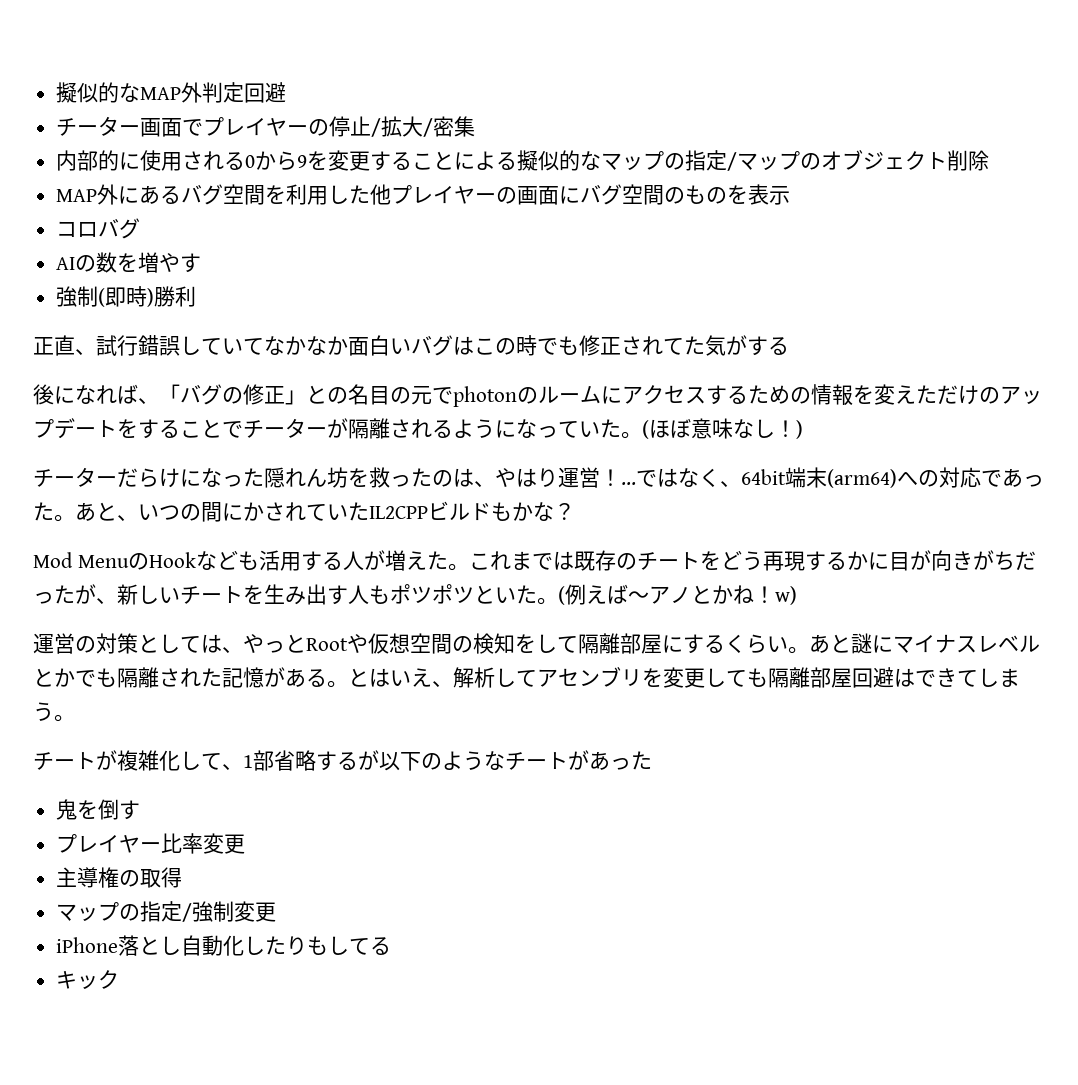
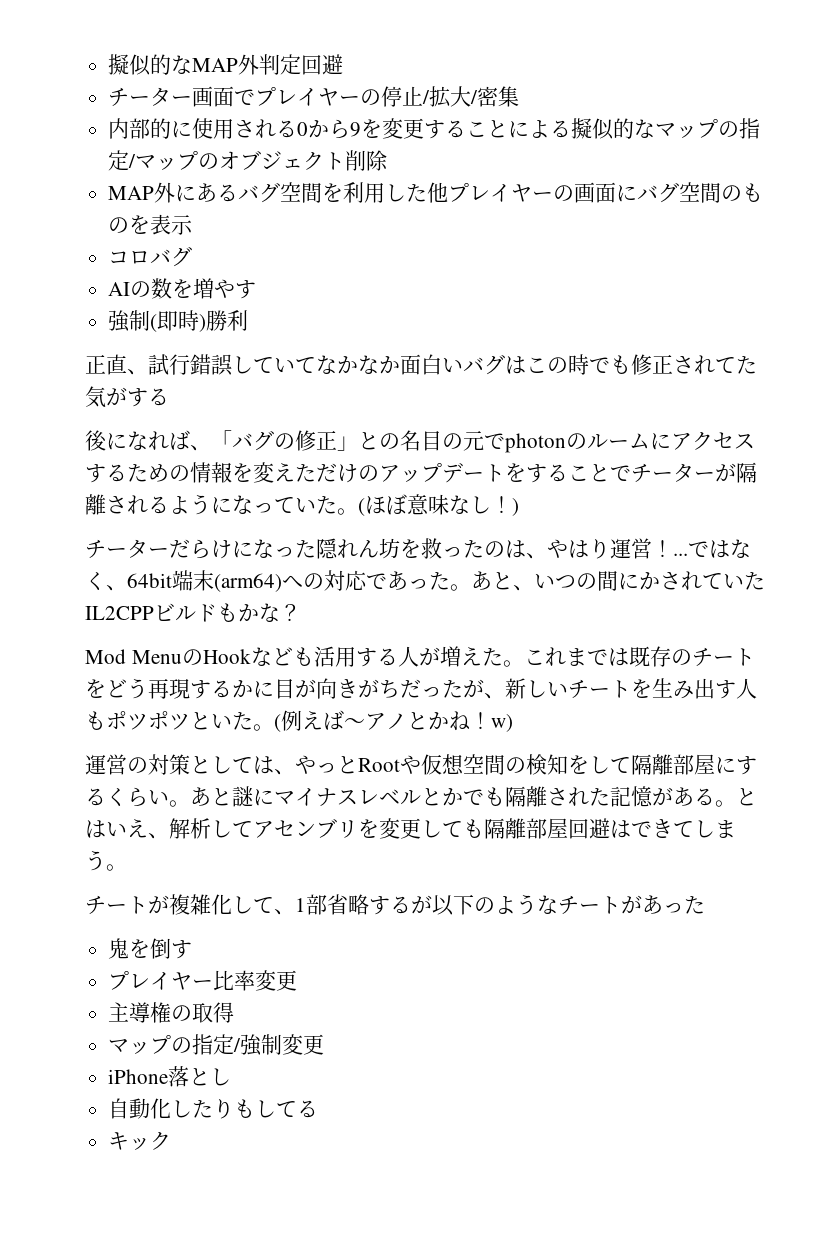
- iPhone落とし自動化したりもしてる
+ iPhone落とし
+ 自動化したりもしてる

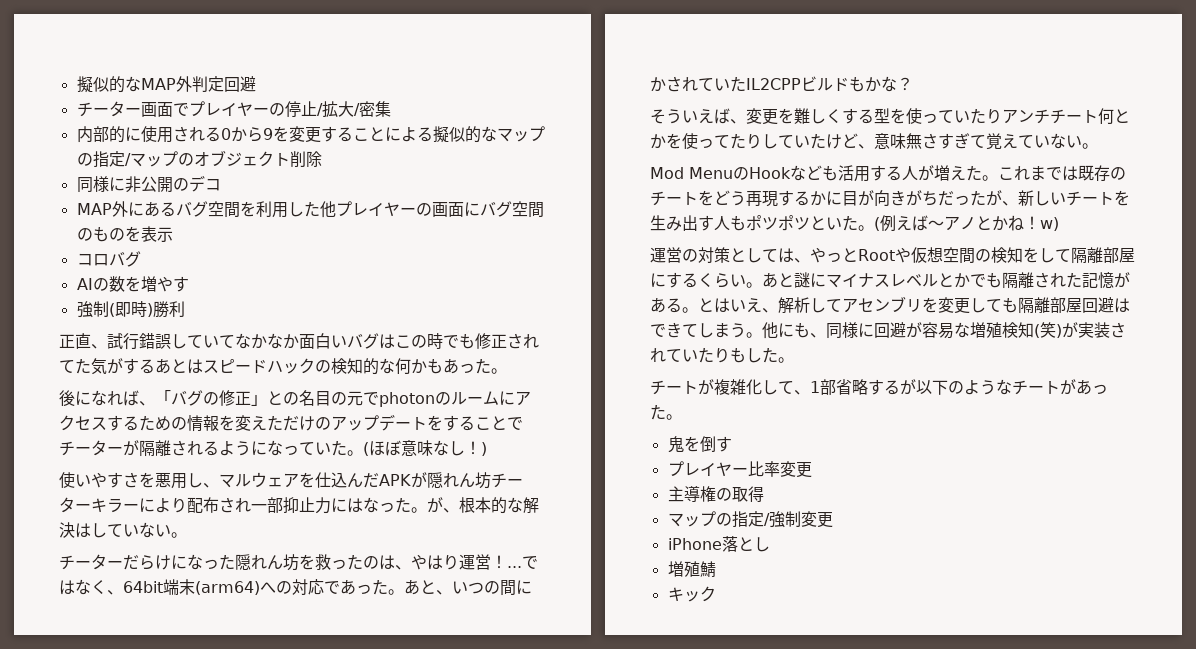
+ 同様に非公開のデコ
- 正直、試行錯誤していてなかなか面白いバグはこの時でも修正されてた気がする
+ 正直、試行錯誤していてなかなか面白いバグはこの時でも修正されてた気がするあとはスピードハックの検知的な何かもあった。
+ 使いやすさを悪用し、マルウェアを仕込んだAPKが隠れん坊チーターキラーにより配布され一部抑止力にはなった。が、根本的な解決はしていない。
+ そういえば、変更を難しくする型を使っていたりアンチチート何とかを使ってたりしていたけど、意味無さすぎて覚えていない。
+ 他にも、同様に回避が容易な増殖検知(笑)が実装されていたりもした。
- チートが複雑化して、1部省略するが以下のようなチートがあった
+ チートが複雑化して、1部省略するが以下のようなチートがあった。
- 自動化したりもしてる
+ 増殖鯖

